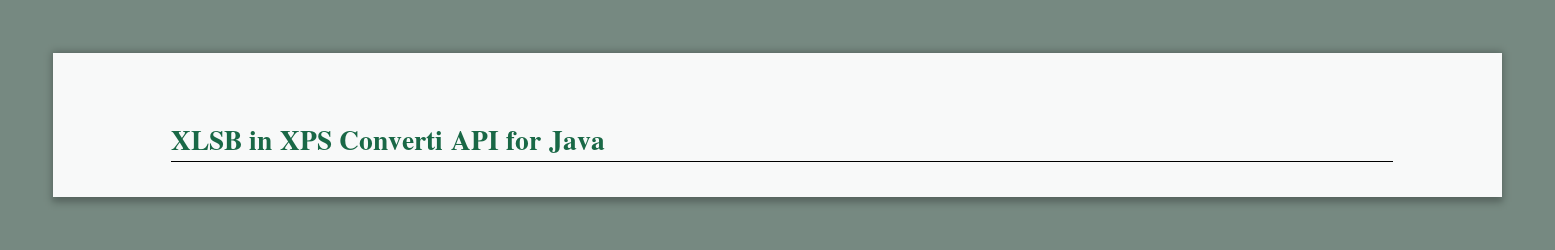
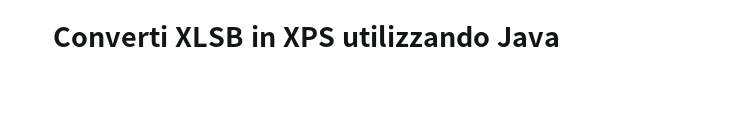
- XLSB in XPS Converti API for Java
+ Converti XLSB in XPS utilizzando Java

